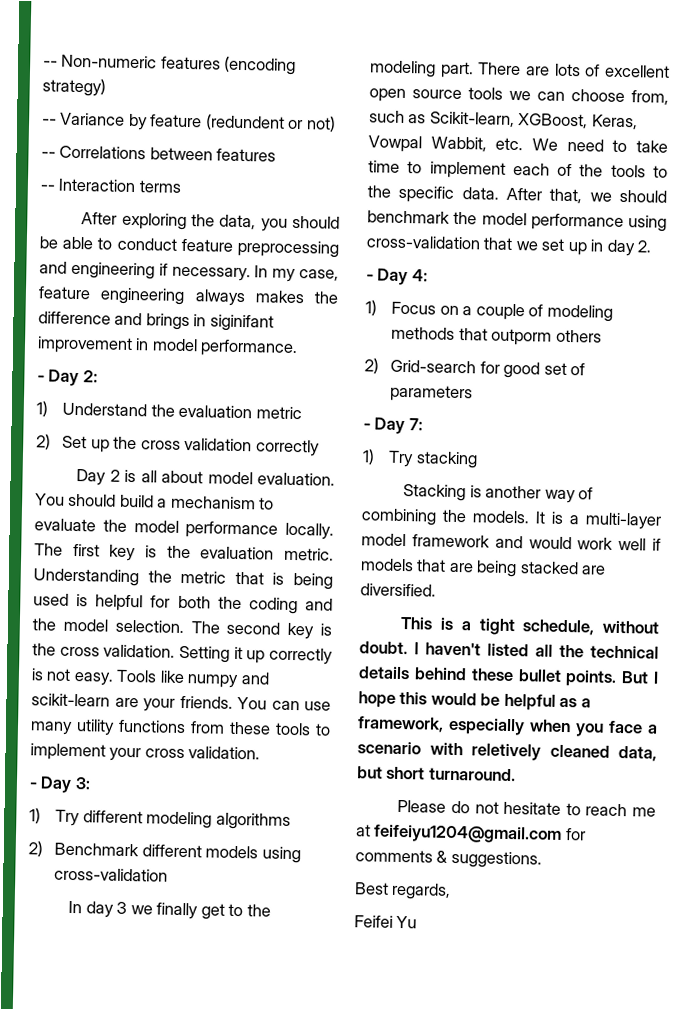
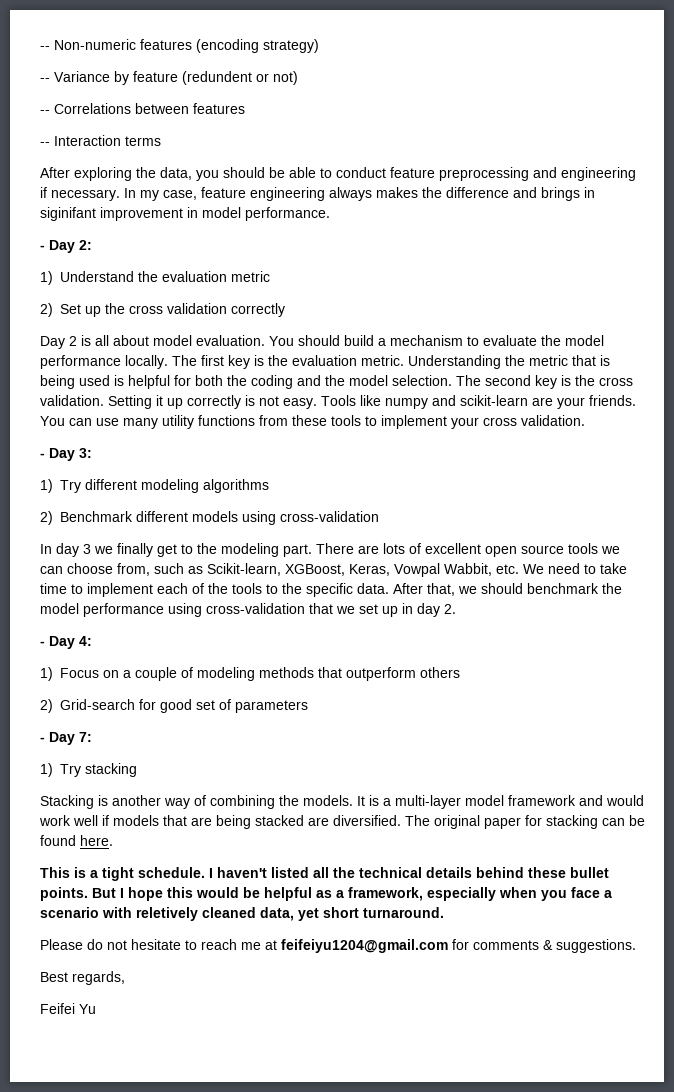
- 1) Focus on a couple of modeling methods that outporm others
+ 1) Focus on a couple of modeling methods that outperform others
+ The original paper for stacking can be found here.
- This is a tight schedule, without doubt.
+ This is a tight schedule.
- But I hope this would be helpful as a framework, especially when you face a scenario with reletively cleaned data, but short turnaround.
+ But I hope this would be helpful as a framework, especially when you face a scenario with reletively cleaned data, yet short turnaround.

